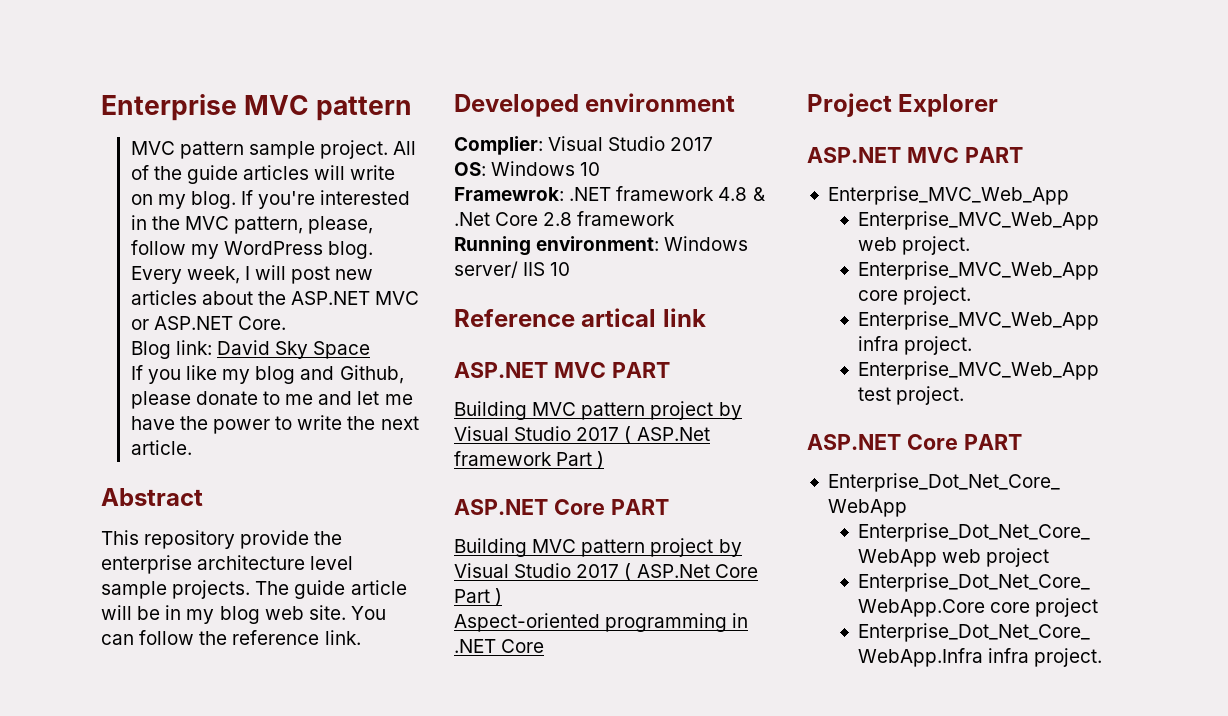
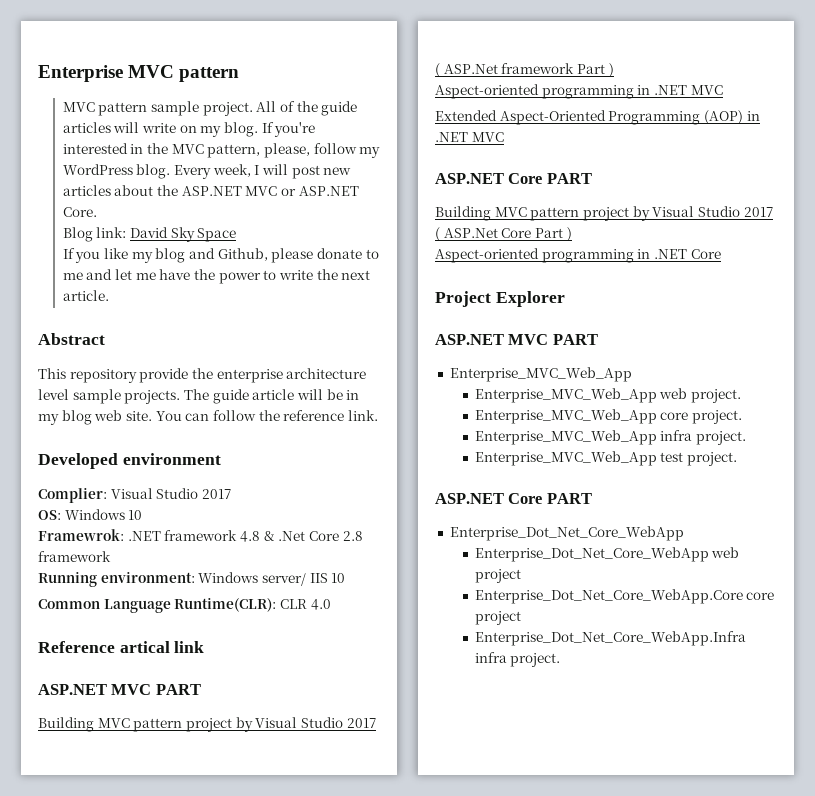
+ Common Language Runtime(CLR): CLR 4.0
+ Aspect-oriented programming in .NET MVC
+ Extended Aspect-Oriented Programming (AOP) in .NET MVC

